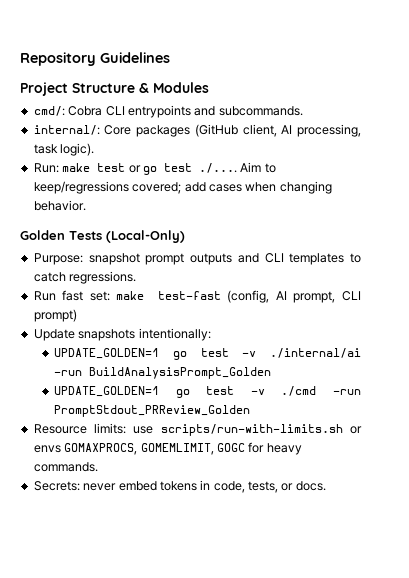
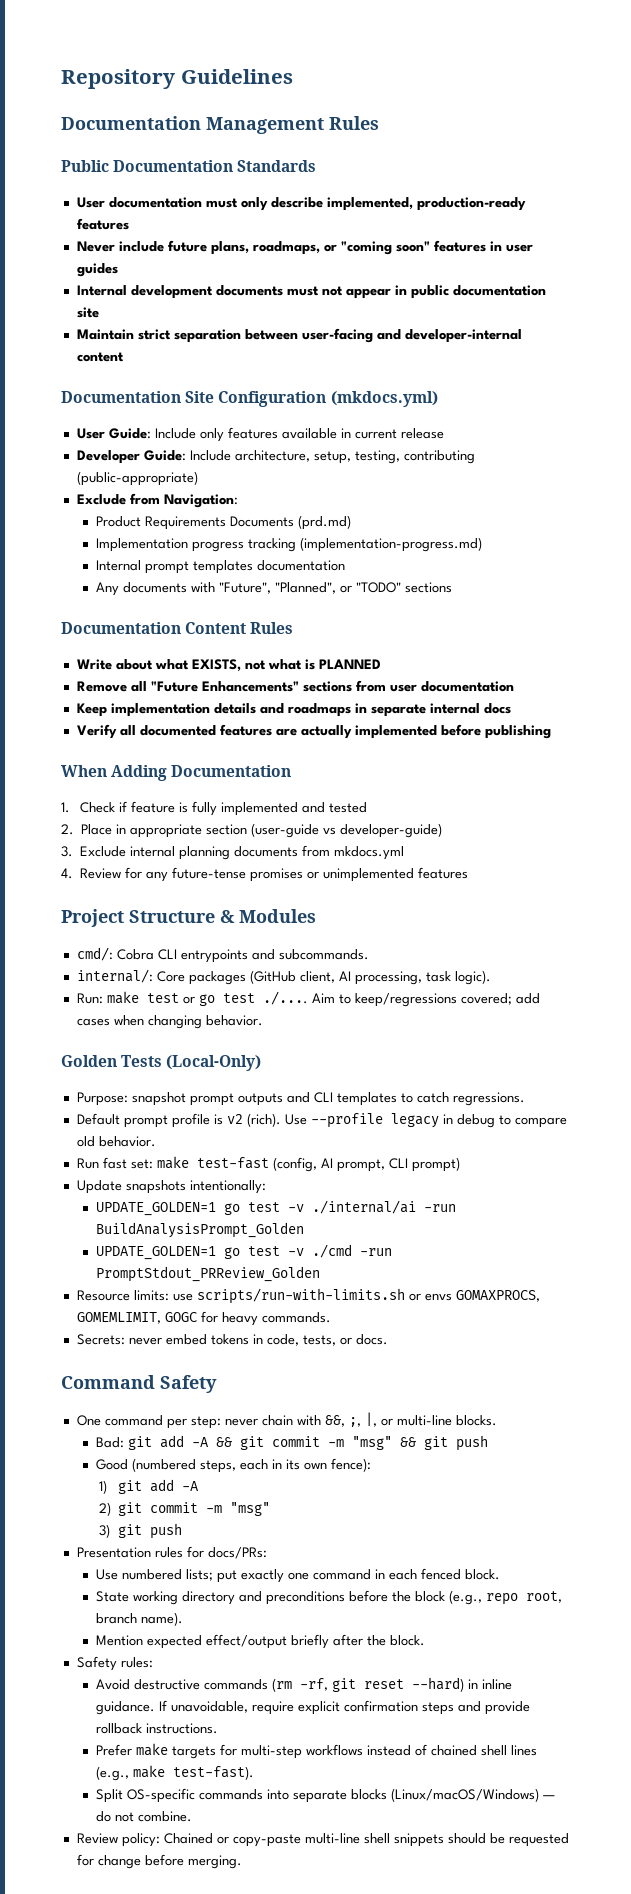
+ Documentation Management Rules
+ Public Documentation Standards
+ User documentation must only describe implemented, production-ready features
+ Never include future plans, roadmaps, or "coming soon" features in user guides
+ Internal development documents must not appear in public documentation site
+ Maintain strict separation between user-facing and developer-internal content
+ Documentation Site Configuration (mkdocs.yml)
+ User Guide: Include only features available in current release
+ Developer Guide: Include architecture, setup, testing, contributing (public-appropriate)
+ Exclude from Navigation:
+ Product Requirements Documents (prd.md)
+ Implementation progress tracking (implementation-progress.md)
+ Internal prompt templates documentation
+ Any documents with "Future", "Planned", or "TODO" sections
+ Documentation Content Rules
+ Write about what EXISTS, not what is PLANNED
+ Remove all "Future Enhancements" sections from user documentation
+ Keep implementation details and roadmaps in separate internal docs
+ Verify all documented features are actually implemented before publishing
+ When Adding Documentation
+ 1. Check if feature is fully implemented and tested
+ 2. Place in appropriate section (user-guide vs developer-guide)
+ 3. Exclude internal planning documents from mkdocs.yml
+ 4. Review for any future-tense promises or unimplemented features
+ Default prompt profile is v2 (rich). Use --profile legacy in debug to compare old behavior.
+ Command Safety
+ One command per step: never chain with &&, ;, |, or multi-line blocks.
+ Bad: git add -A && git commit -m "msg" && git push
+ Good (numbered steps, each in its own fence):
+ 1) git add -A
+ 2) git commit -m "msg"
+ 3) git push
+ Presentation rules for docs/PRs:
+ Use numbered lists; put exactly one command in each fenced block.
+ State working directory and preconditions before the block (e.g., repo root, branch name).
+ Mention expected effect/output briefly after the block.
+ Safety rules:
+ Avoid destructive commands (rm -rf, git reset --hard) in inline guidance. If unavoidable, require explicit confirmation steps and provide rollback instructions.
+ Prefer make targets for multi-step workflows instead of chained shell lines (e.g., make test-fast).
+ Split OS-specific commands into separate blocks (Linux/macOS/Windows) — do not combine.
+ Review policy: Chained or copy-paste multi-line shell snippets should be requested for change before merging.

